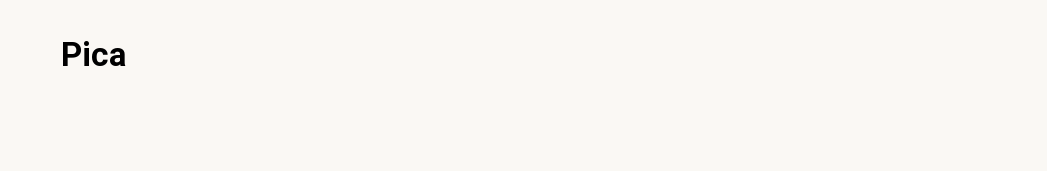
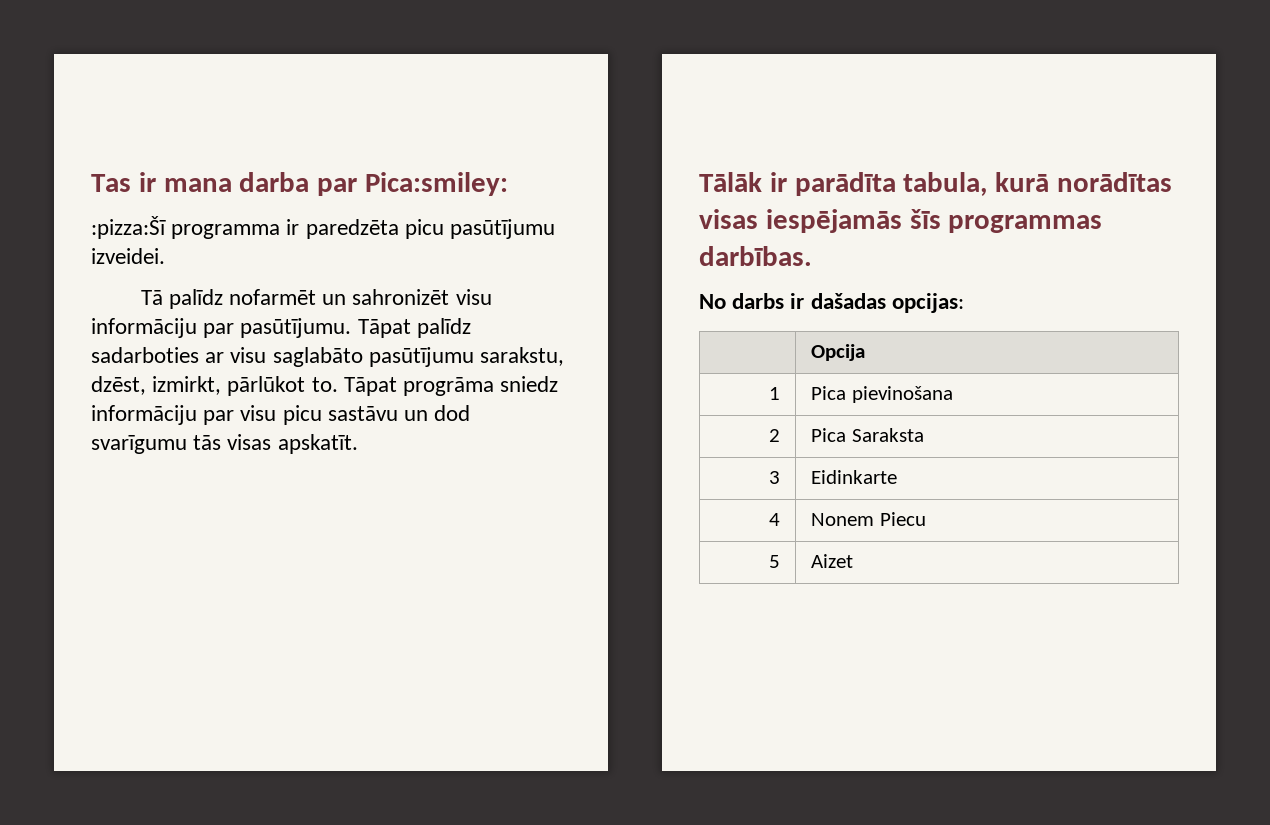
- Pica
+ Tas ir mana darba par Pica:smiley:
+ :pizza:Šī programma ir paredzēta picu pasūtījumu izveidei.
+ Tā palīdz nofarmēt un sahronizēt visu informāciju par pasūtījumu. Tāpat palīdz sadarboties ar visu saglabāto pasūtījumu sarakstu, dzēst, izmirkt, pārlūkot to. Tāpat progrāma sniedz informāciju par visu picu sastāvu un dod svarīgumu tās visas apskatīt.
+ Tālāk ir parādīta tabula, kurā norādītas visas iespējamās šīs programmas darbības.
+ No darbs ir dašadas opcijas:
+ | Opcija
+ 1 | Pica pievinošana
+ 2 | Pica Saraksta
+ 3 | Eidinkarte
+ 4 | Nonem Piecu
+ 5 | Aizet

